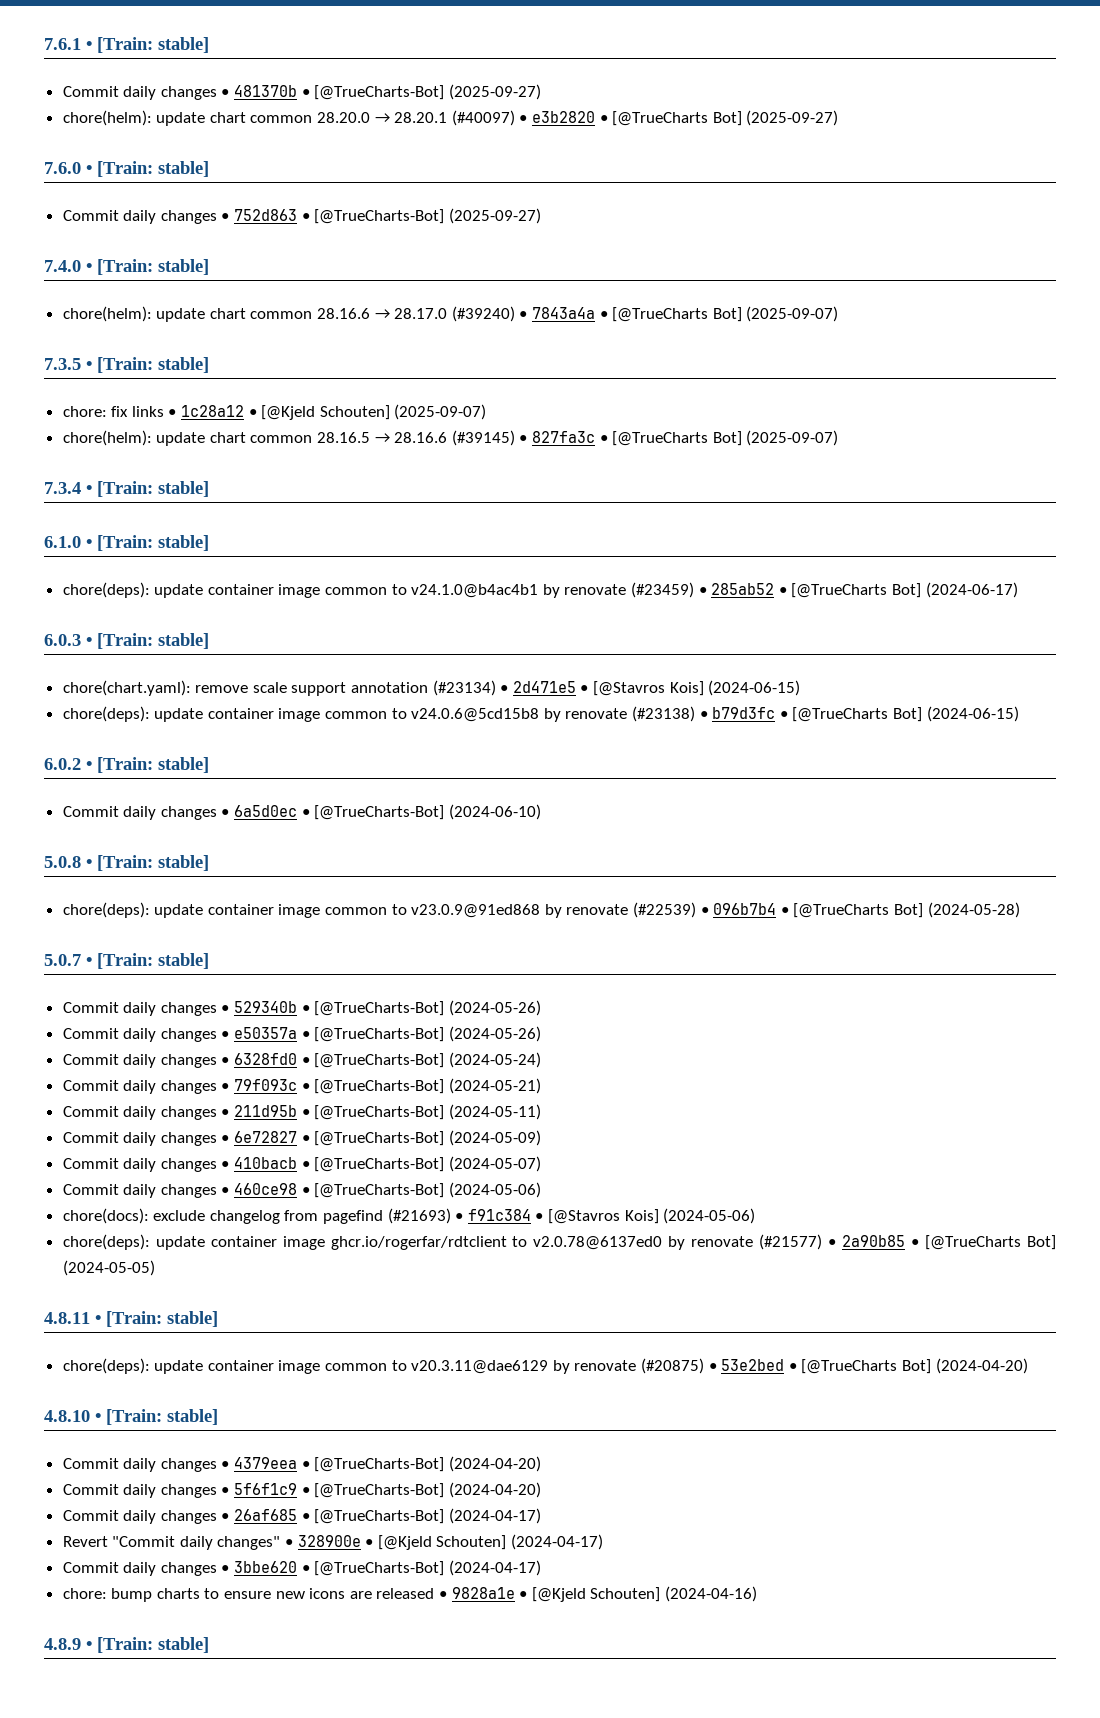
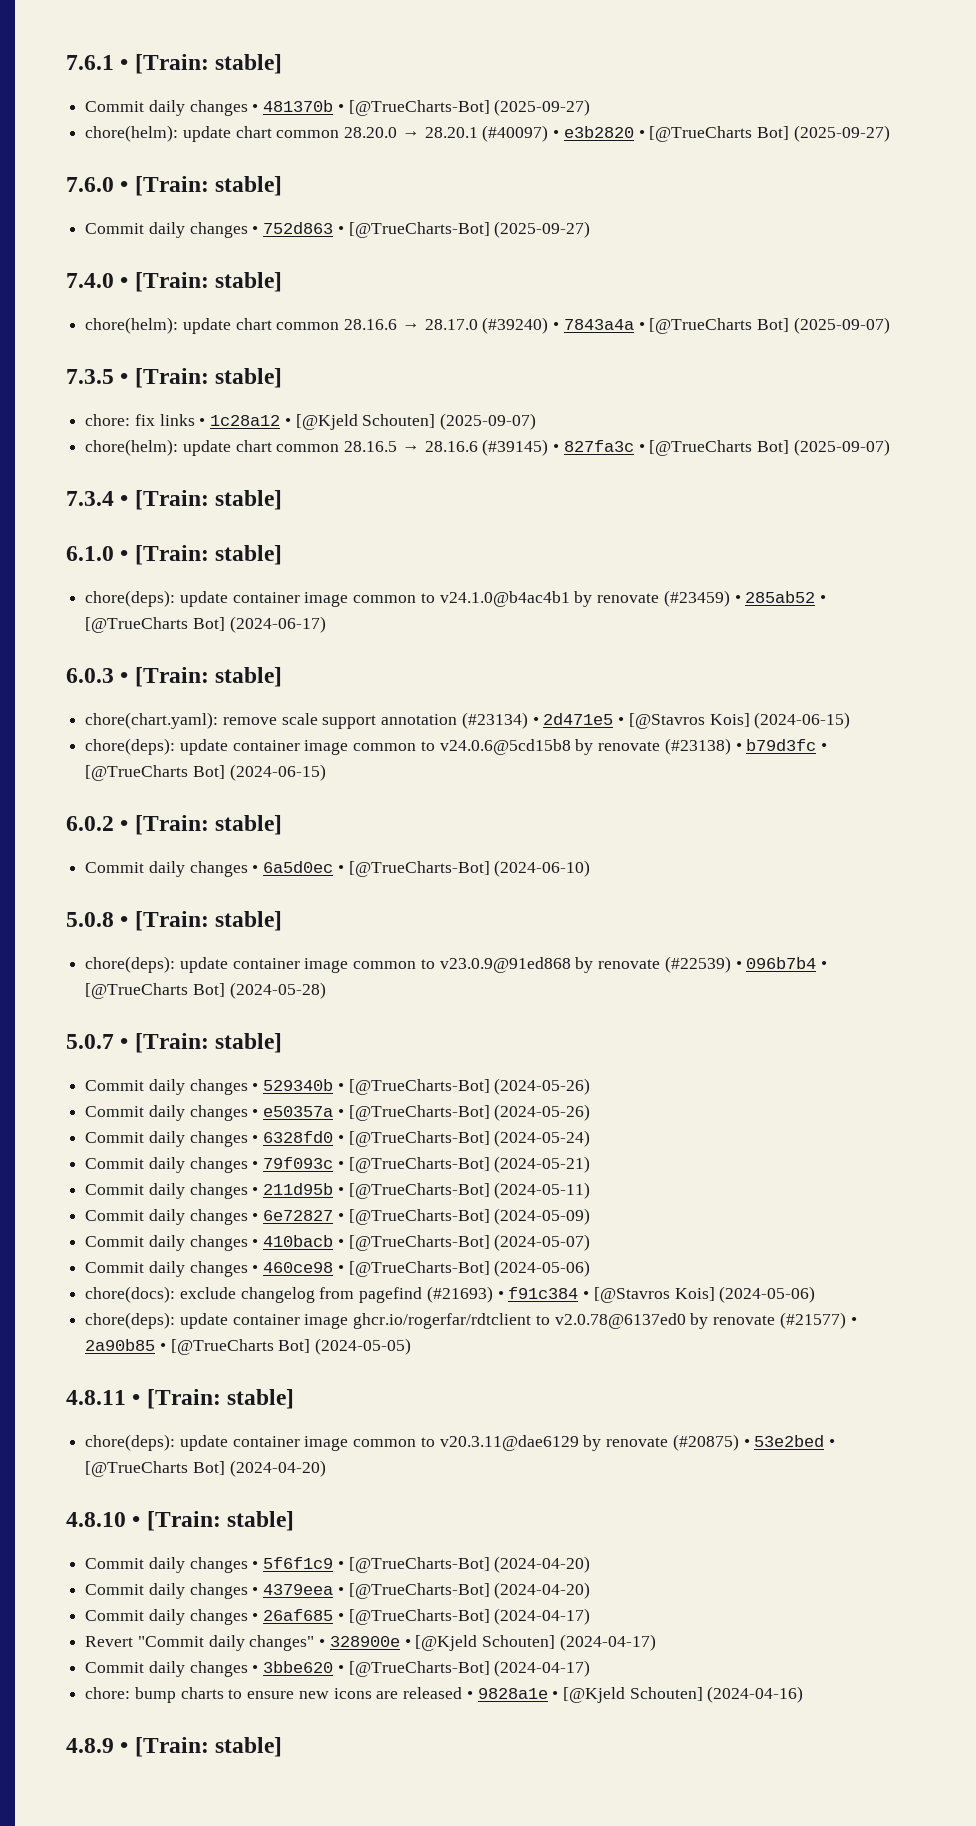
+ Commit daily changes • 5f6f1c9 • [@TrueCharts-Bot] (2024-04-20)
  Commit daily changes • 4379eea • [@TrueCharts-Bot] (2024-04-20)
- Commit daily changes • 5f6f1c9 • [@TrueCharts-Bot] (2024-04-20)

